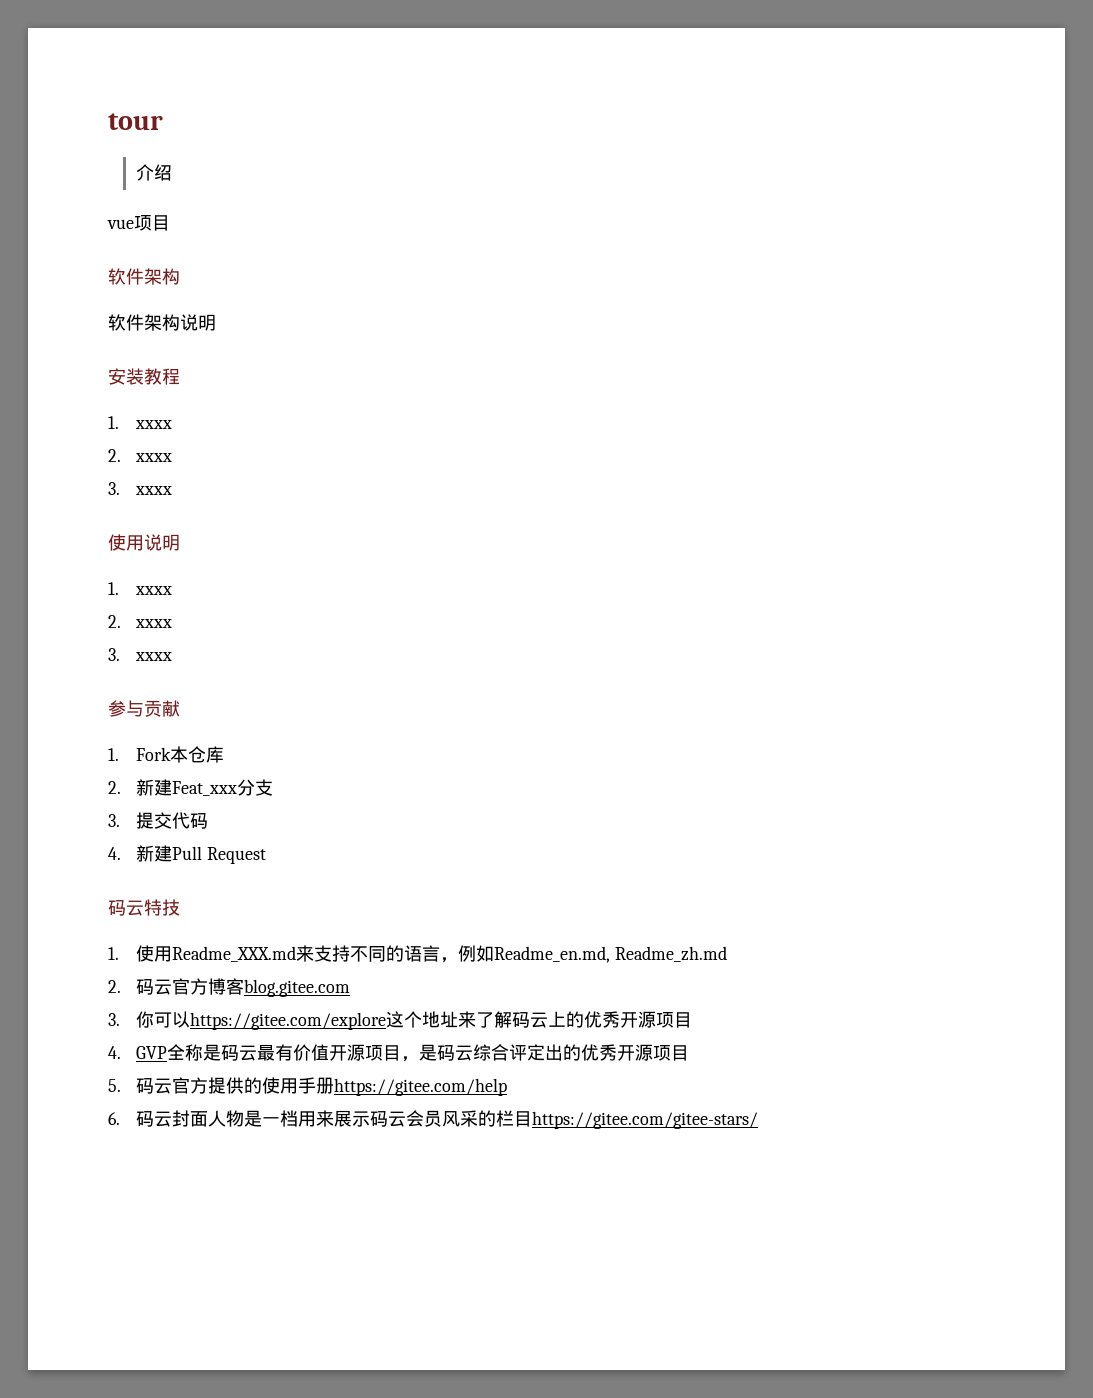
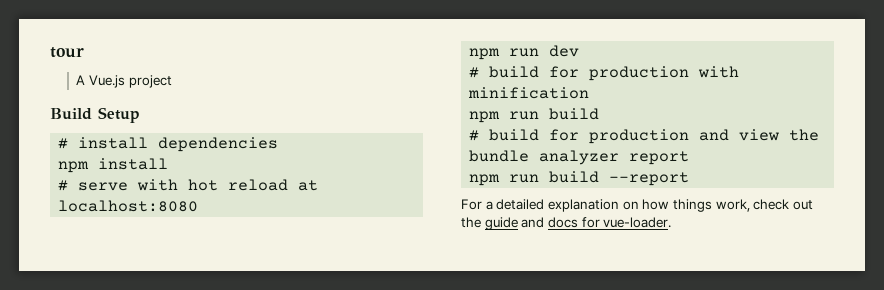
- 介绍
- vue项目
- 软件架构
- 软件架构说明
- 安装教程
- 1. xxxx
- 2. xxxx
- 3. xxxx
- 使用说明
- 1. xxxx
- 2. xxxx
- 3. xxxx
- 参与贡献
- 1. Fork本仓库
- 2.新建Feat_xxx分支
- 3.提交代码
- 4.新建Pull Request
- 码云特技
- 1.使用Readme_XXX.md来支持不同的语言，例如Readme_en.md, Readme_zh.md
- 2.码云官方博客blog.gitee.com
- 3.你可以https://gitee.com/explore这个地址来了解码云上的优秀开源项目
- 4. GVP全称是码云最有价值开源项目，是码云综合评定出的优秀开源项目
- 5.码云官方提供的使用手册https://gitee.com/help
- 6.码云封面人物是一档用来展示码云会员风采的栏目https://gitee.com/gitee-stars/
+ A Vue.js project
+ Build Setup
+ # install dependencies
+ npm install
+ # serve with hot reload at localhost:8080
+ npm run dev
+ # build for production with minification
+ npm run build
+ # build for production and view the bundle analyzer report
+ npm run build --report
+ For a detailed explanation on how things work, check out the guide and docs for vue-loader.

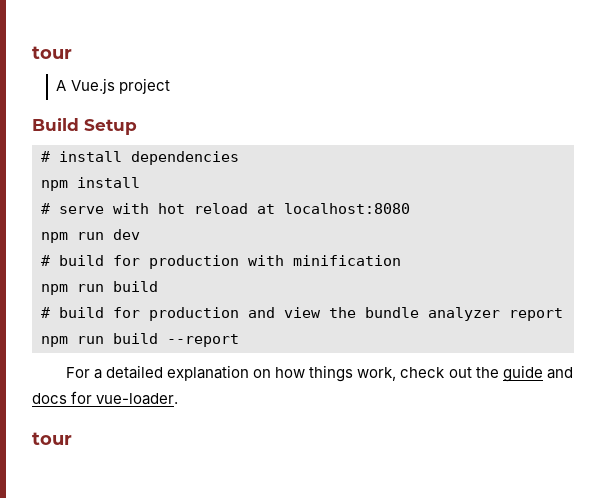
  For a detailed explanation on how things work, check out the guide and docs for vue-loader.
+ tour

